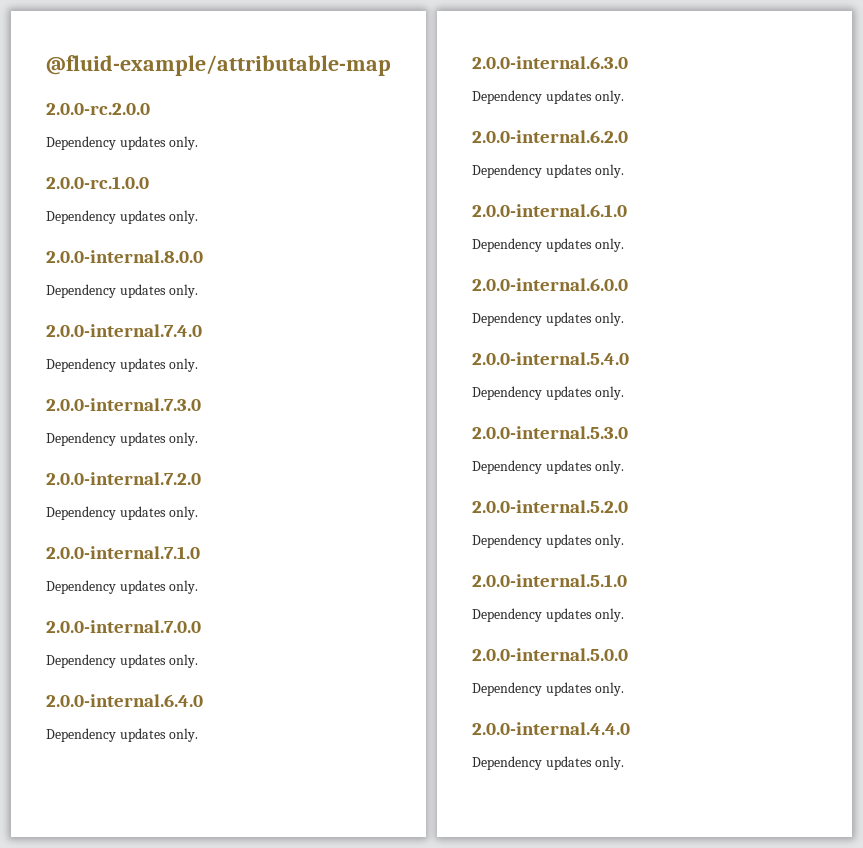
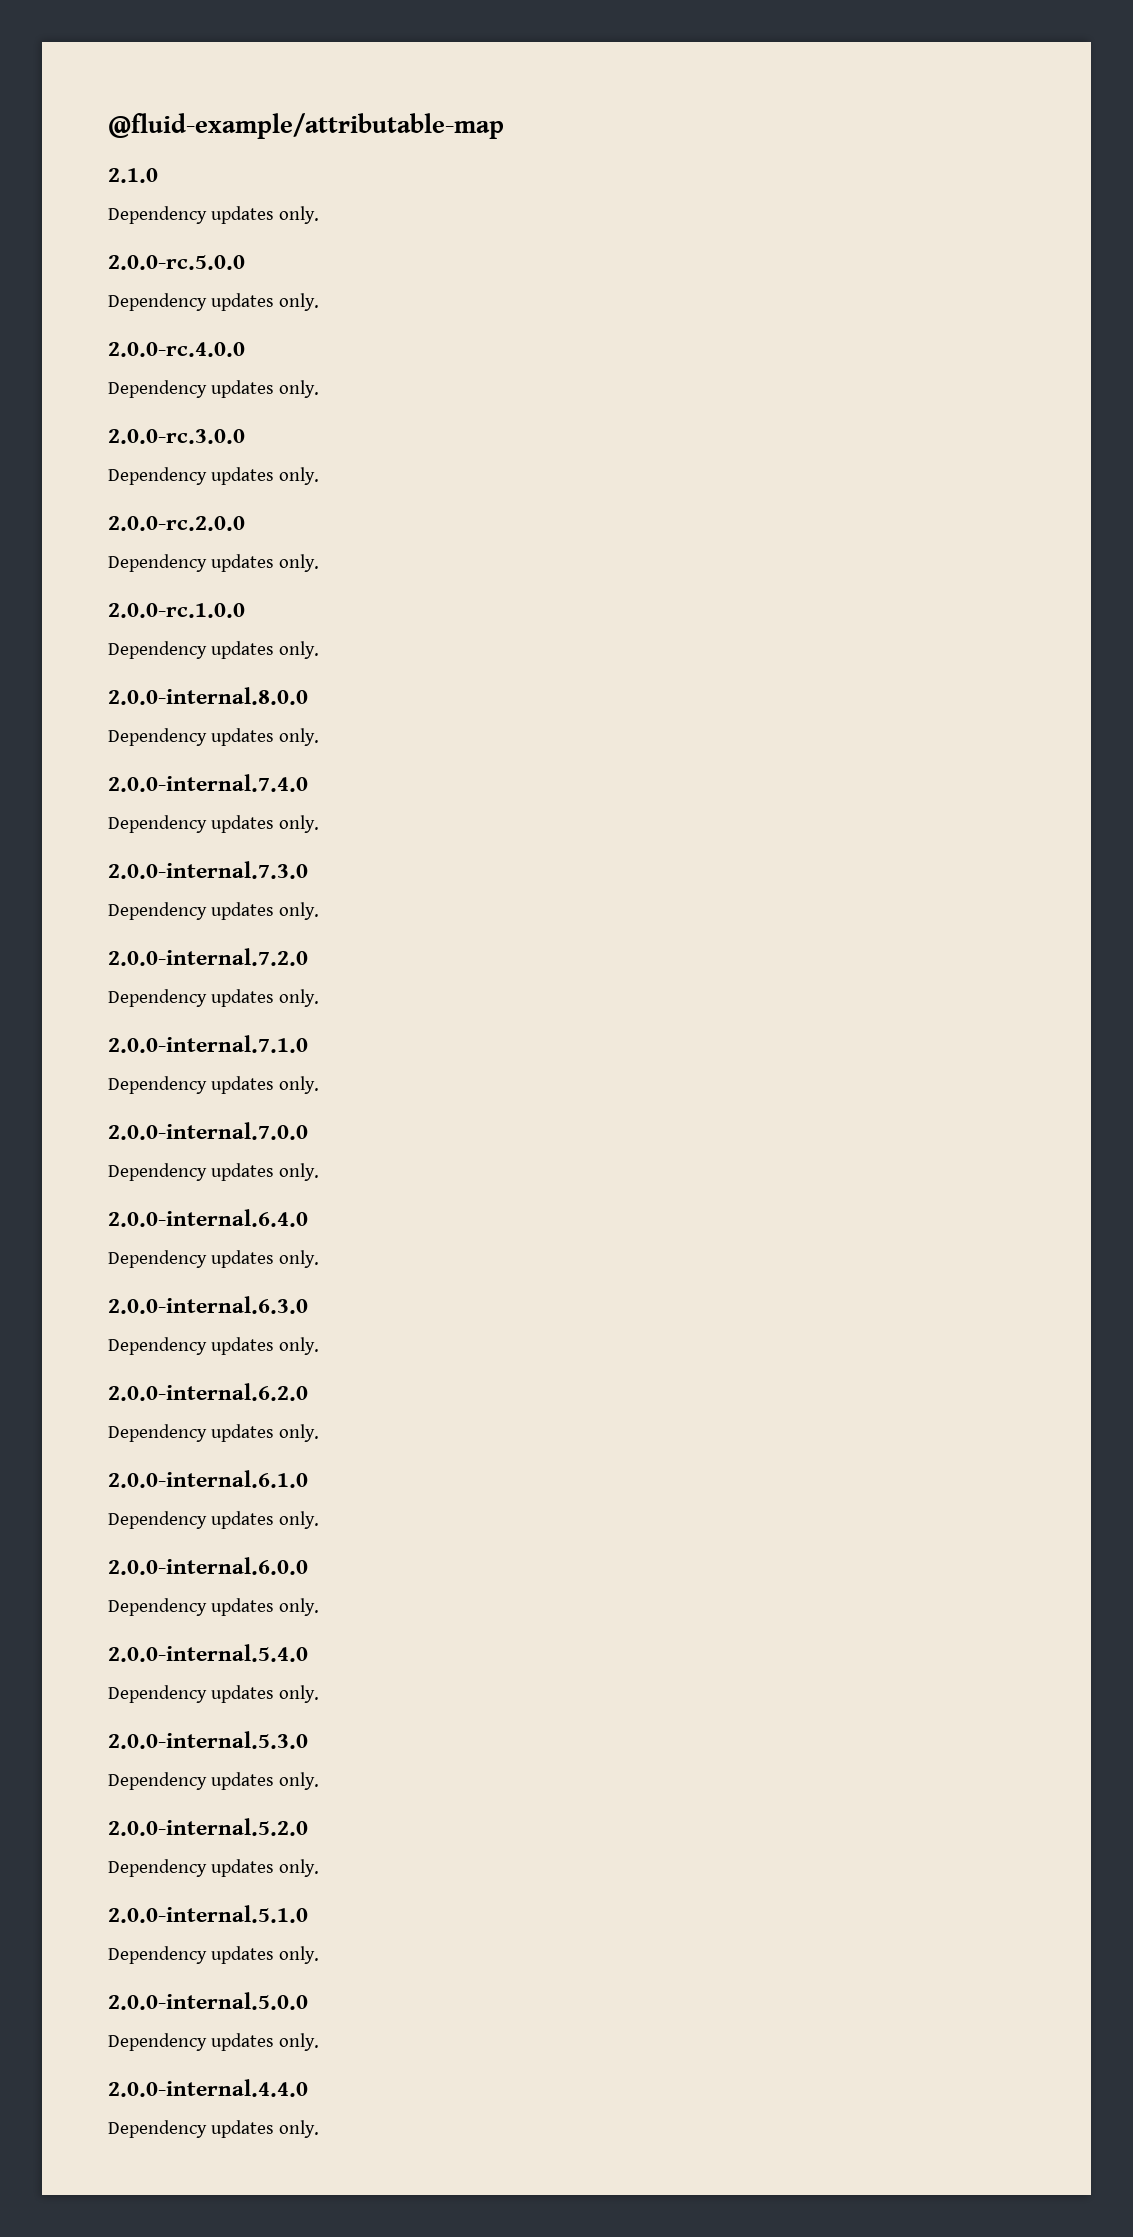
+ 2.1.0
+ Dependency updates only.
+ 2.0.0-rc.5.0.0
+ Dependency updates only.
+ 2.0.0-rc.4.0.0
+ Dependency updates only.
+ 2.0.0-rc.3.0.0
+ Dependency updates only.

